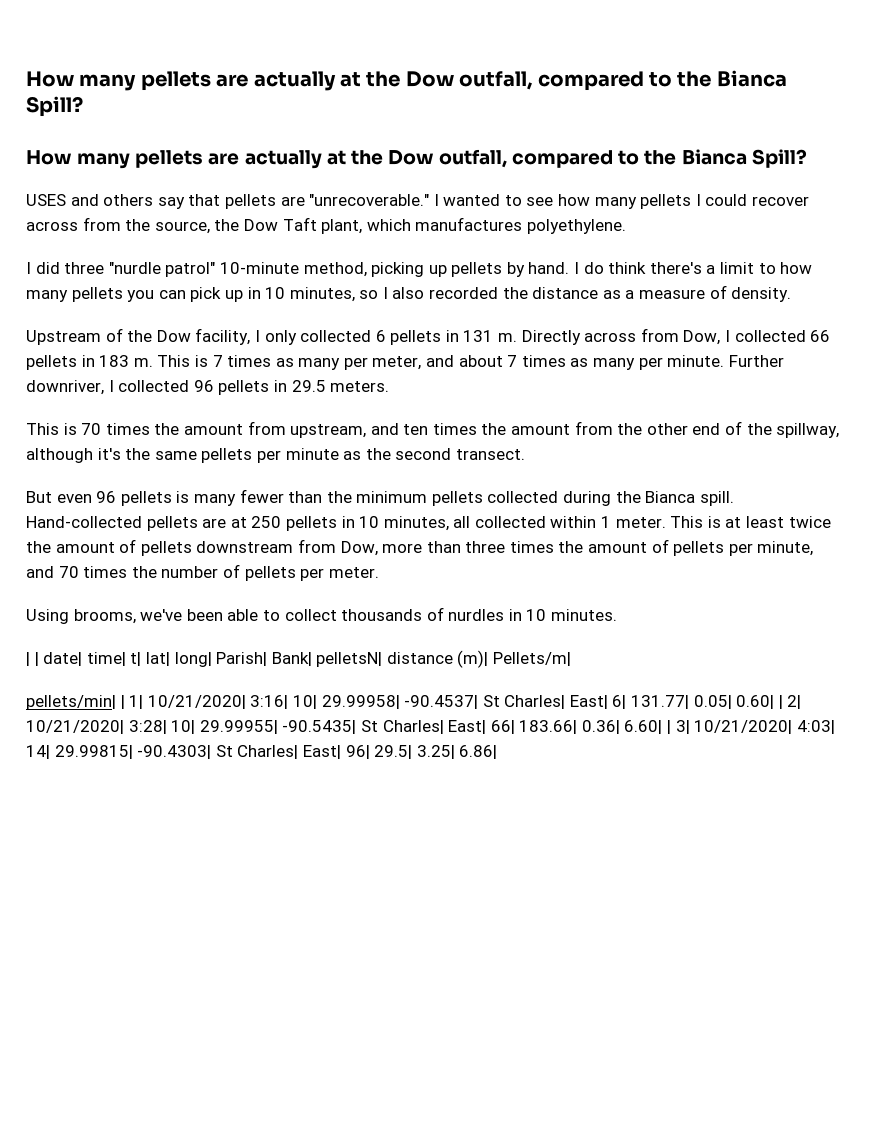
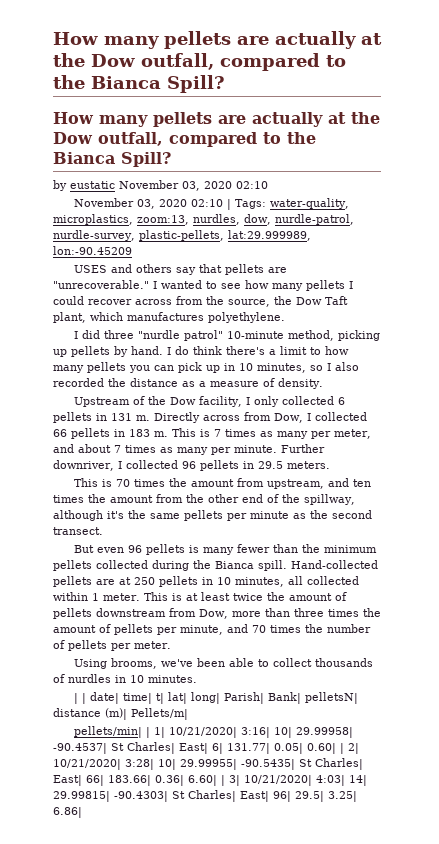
+ by eustatic November 03, 2020 02:10
+ November 03, 2020 02:10 | Tags: water-quality, microplastics, zoom:13, nurdles, dow, nurdle-patrol, nurdle-survey, plastic-pellets, lat:29.999989, lon:-90.45209

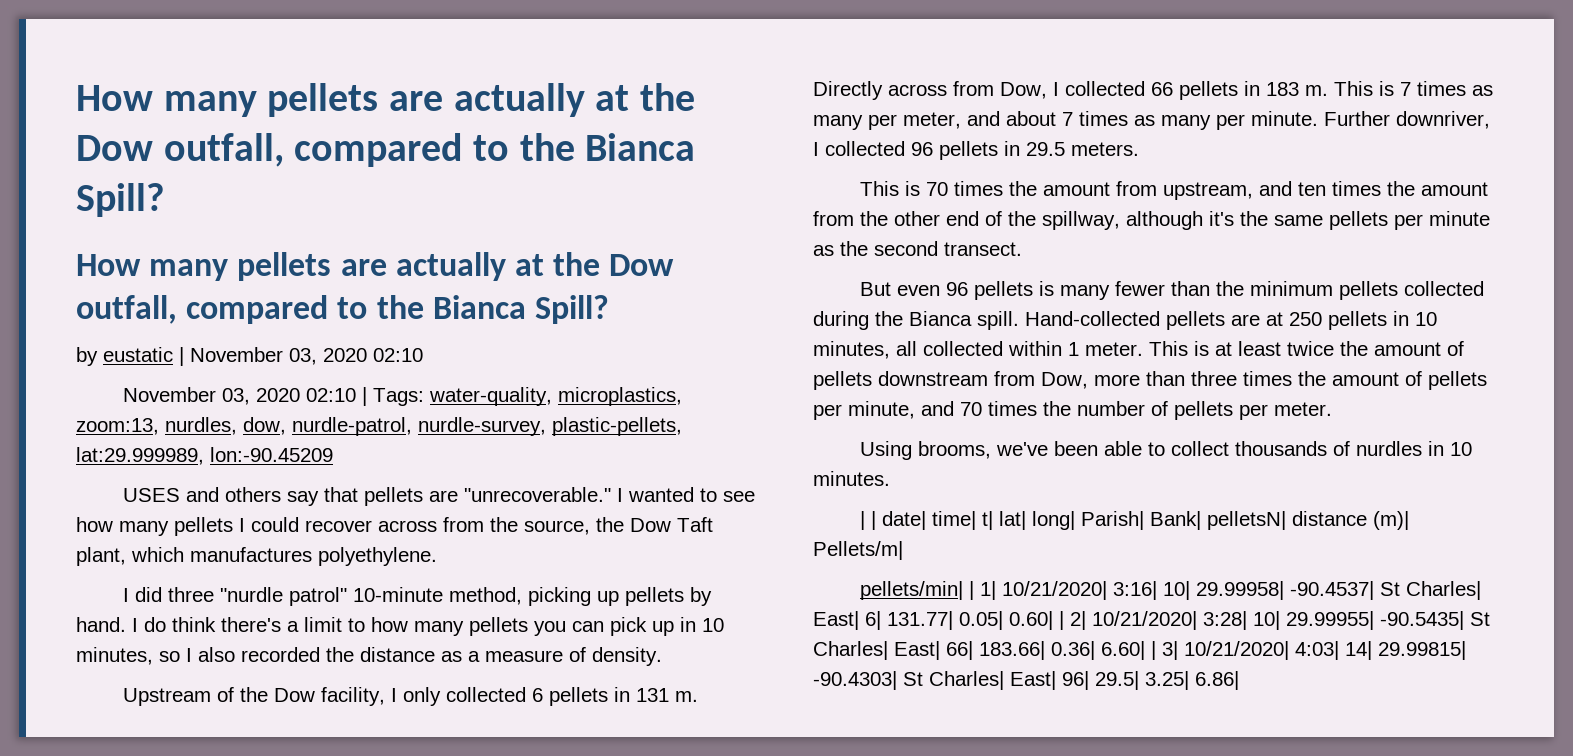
- by eustatic November 03, 2020 02:10
+ by eustatic | November 03, 2020 02:10

